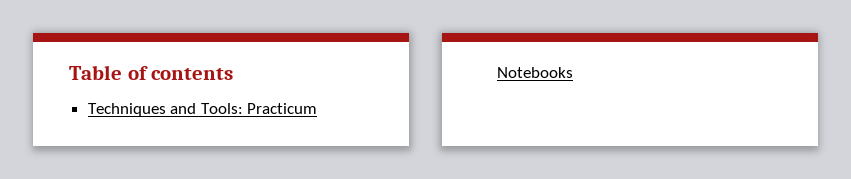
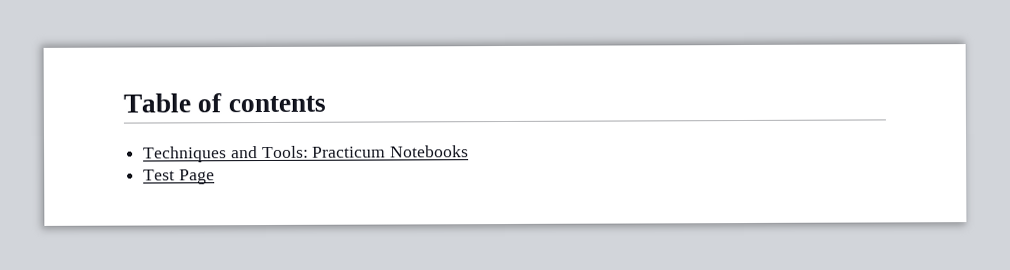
+ Test Page

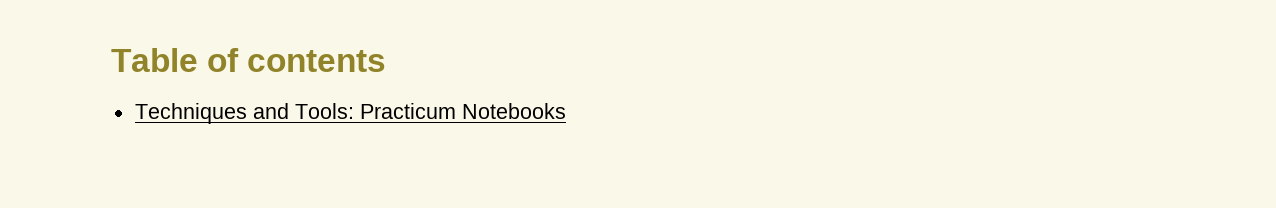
- Test Page

